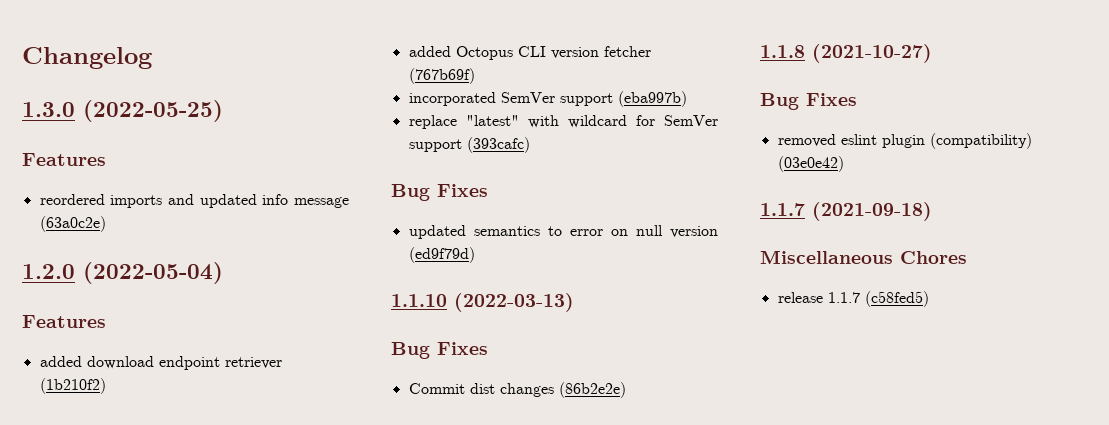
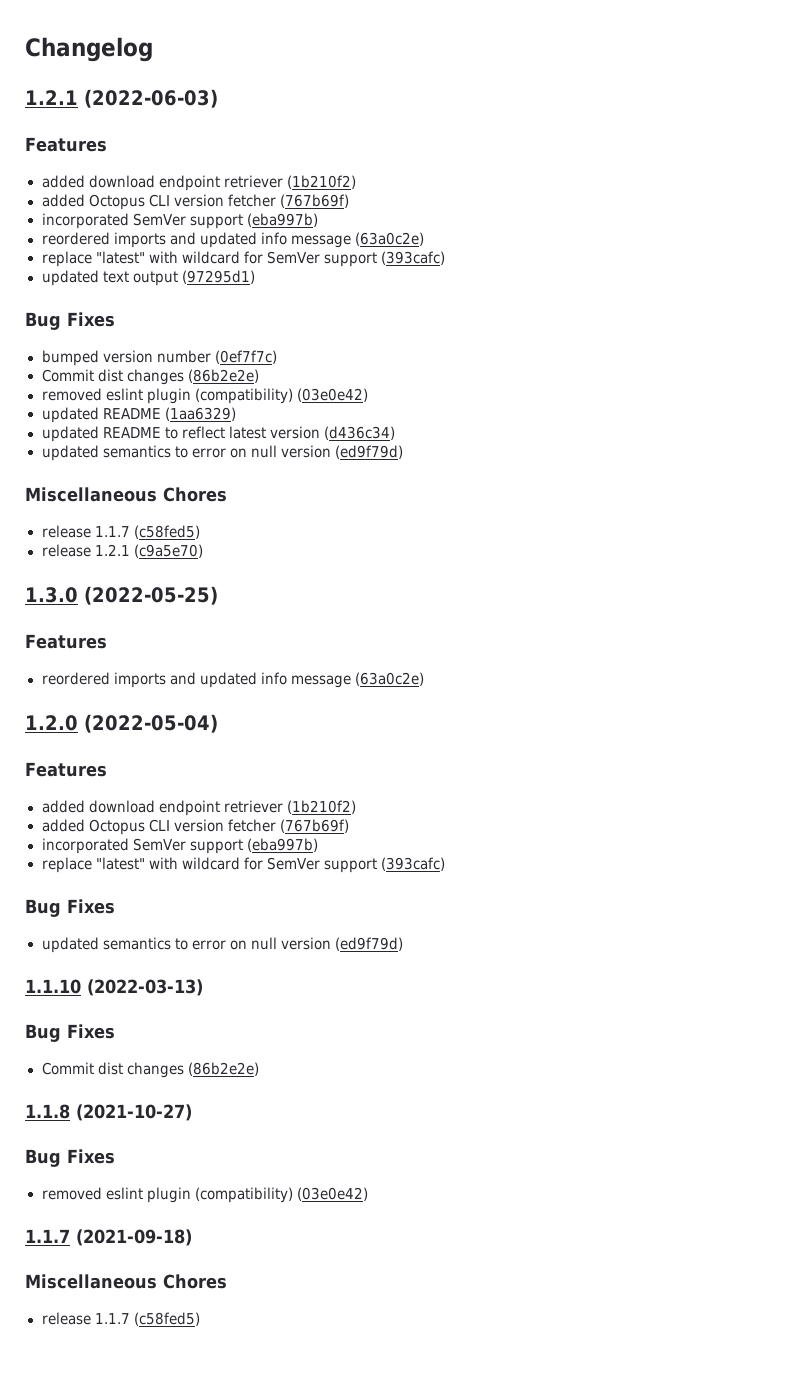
+ 1.2.1 (2022-06-03)
+ Features
+ added download endpoint retriever (1b210f2)
+ added Octopus CLI version fetcher (767b69f)
+ incorporated SemVer support (eba997b)
+ reordered imports and updated info message (63a0c2e)
+ replace "latest" with wildcard for SemVer support (393cafc)
+ updated text output (97295d1)
+ Bug Fixes
+ bumped version number (0ef7f7c)
+ Commit dist changes (86b2e2e)
+ removed eslint plugin (compatibility) (03e0e42)
+ updated README (1aa6329)
+ updated README to reflect latest version (d436c34)
+ updated semantics to error on null version (ed9f79d)
+ Miscellaneous Chores
+ release 1.1.7 (c58fed5)
+ release 1.2.1 (c9a5e70)

